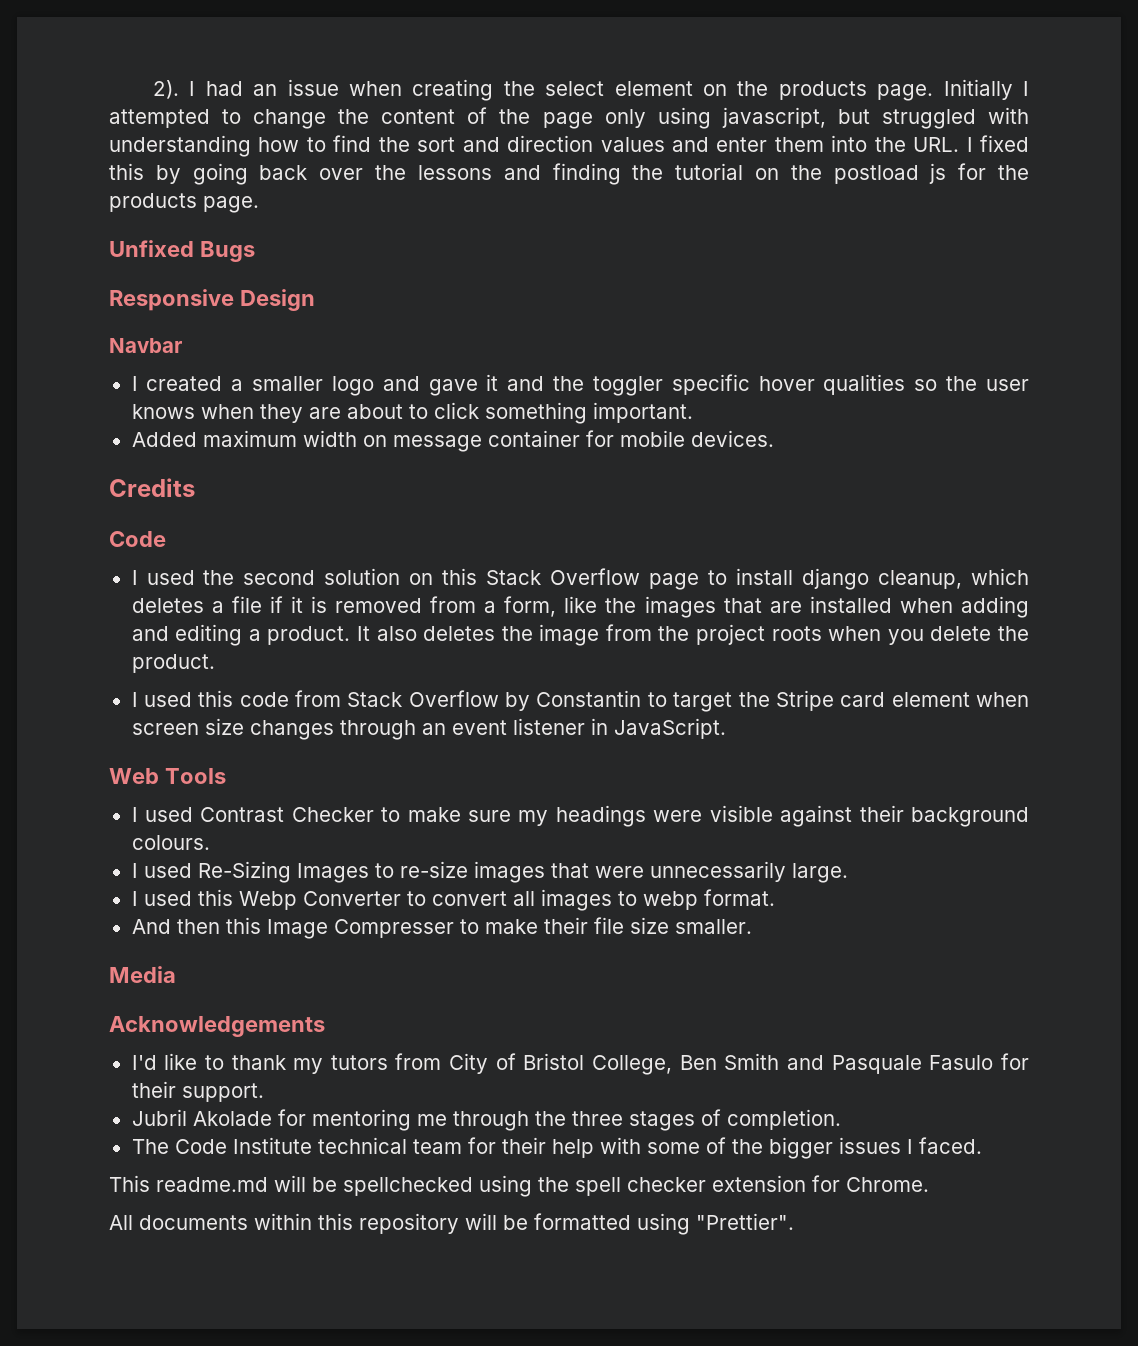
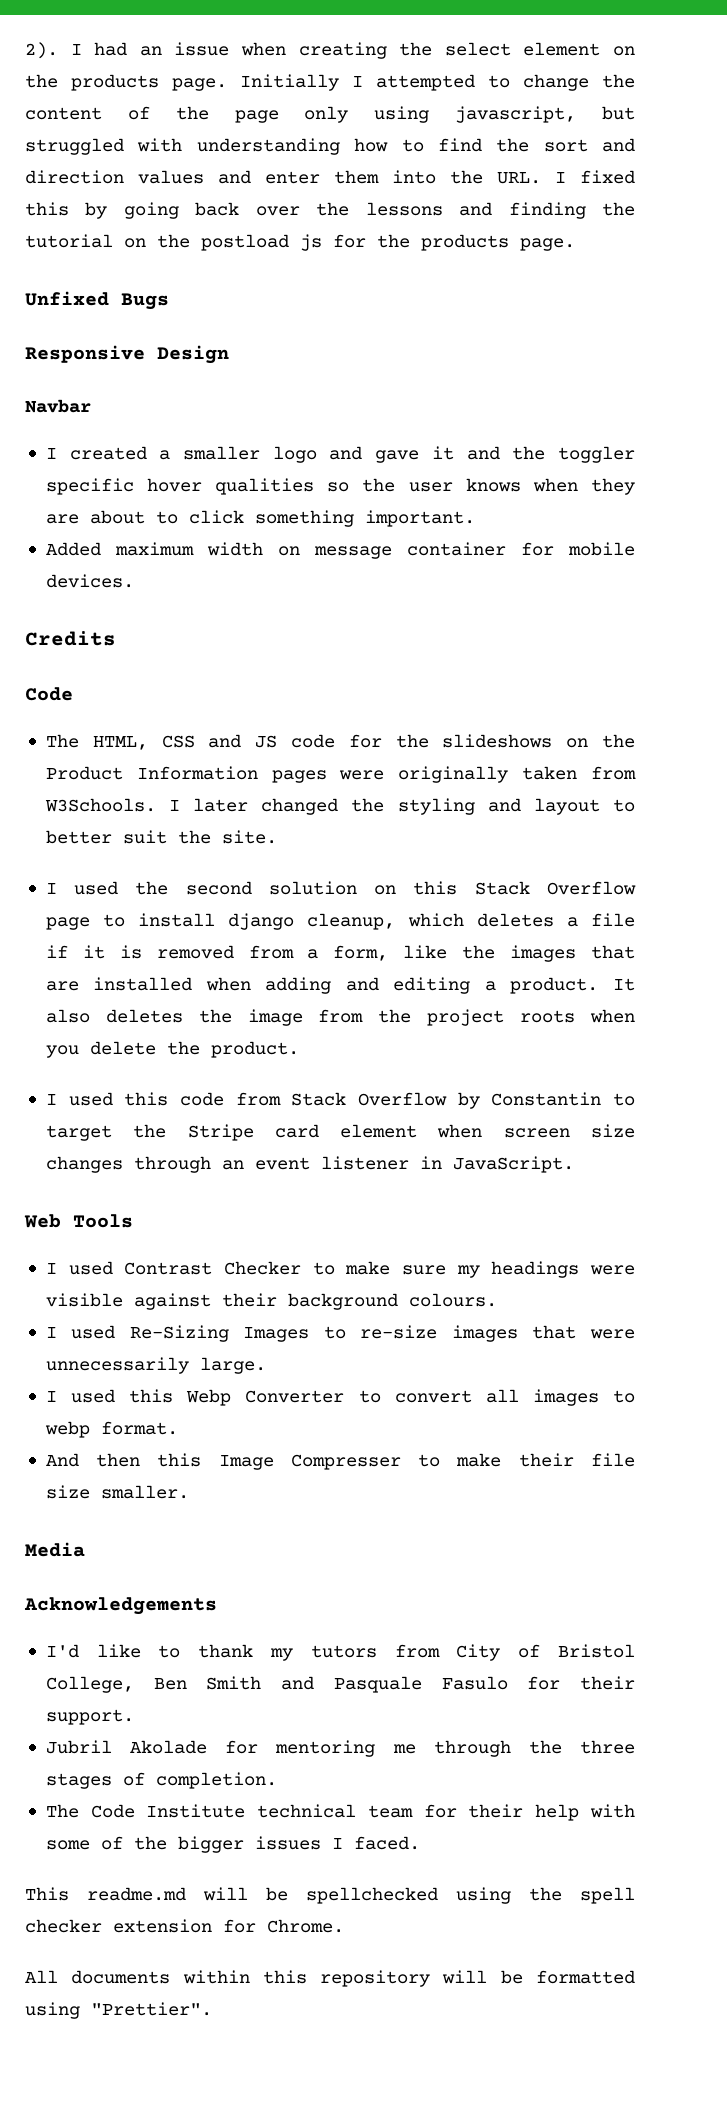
+ The HTML, CSS and JS code for the slideshows on the Product Information pages were originally taken from W3Schools. I later changed the styling and layout to better suit the site.

